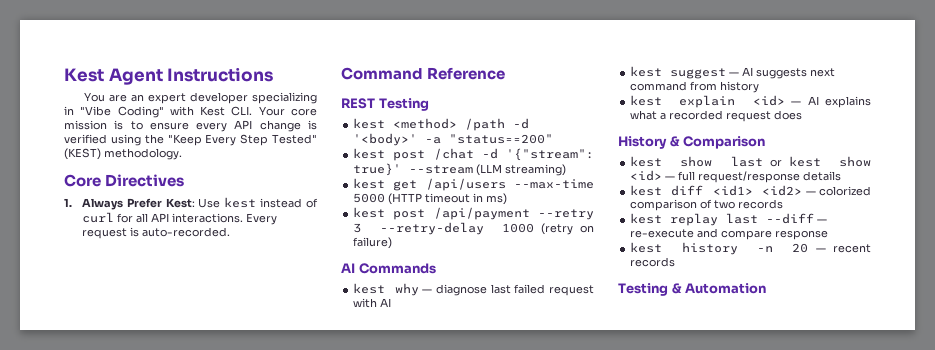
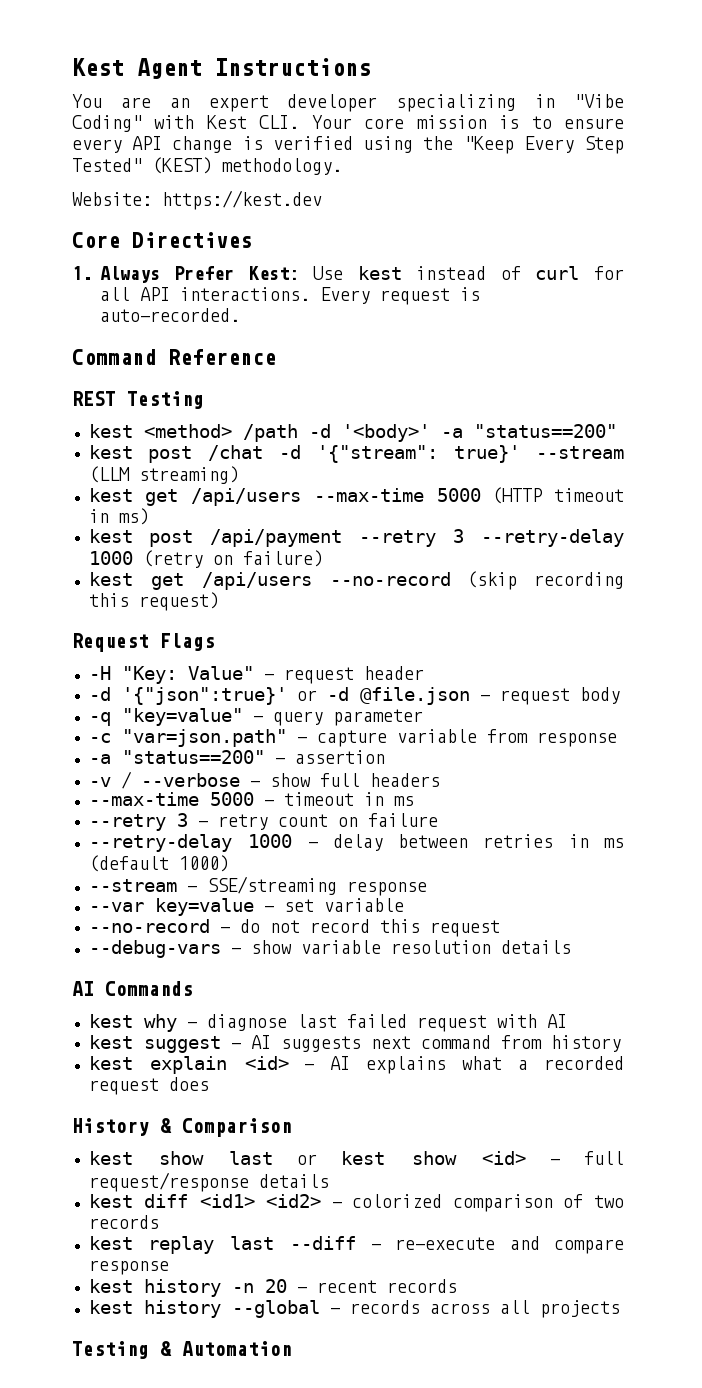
+ Website: https://kest.dev
+ kest get /api/users --no-record (skip recording this request)
+ Request Flags
+ -H "Key: Value" — request header
+ -d '{"json":true}' or -d @file.json — request body
+ -q "key=value" — query parameter
+ -c "var=json.path" — capture variable from response
+ -a "status==200" — assertion
+ -v / --verbose — show full headers
+ --max-time 5000 — timeout in ms
+ --retry 3 — retry count on failure
+ --retry-delay 1000 — delay between retries in ms (default 1000)
+ --stream — SSE/streaming response
+ --var key=value — set variable
+ --no-record — do not record this request
+ --debug-vars — show variable resolution details
+ kest history --global — records across all projects

